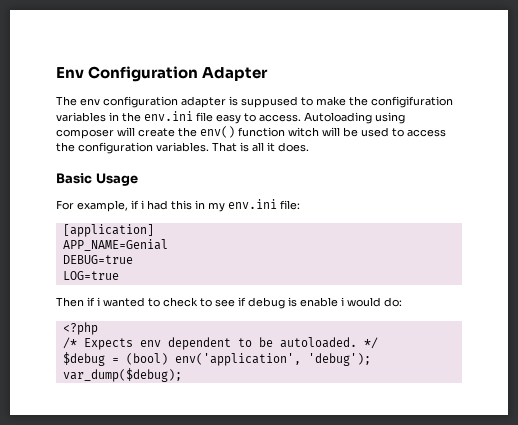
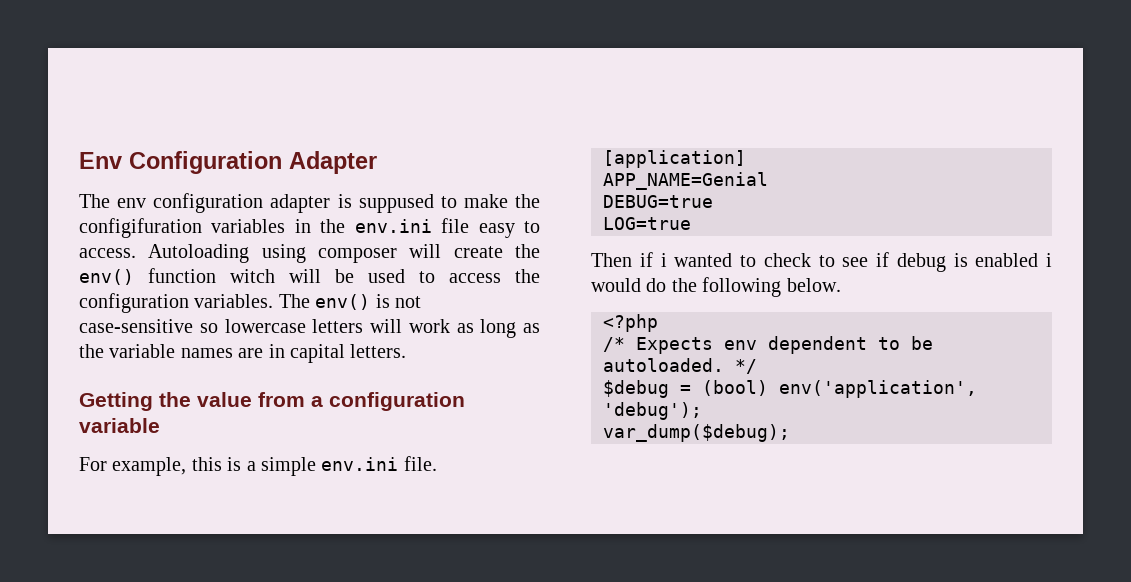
- That is all it does.
- Basic Usage
- For example, if i had this in my env.ini file:
+ The env() is not case-sensitive so lowercase letters will work as long as the variable names are in capital letters.
+ Getting the value from a configuration variable
+ For example, this is a simple env.ini file.
- Then if i wanted to check to see if debug is enable i would do:
+ Then if i wanted to check to see if debug is enabled i would do the following below.

